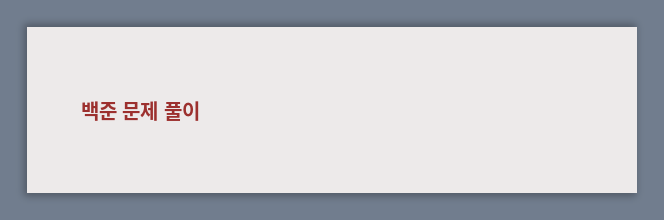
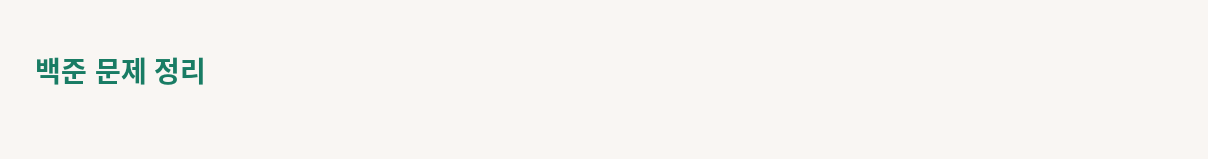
- 백준 문제 풀이
+ 백준 문제 정리

